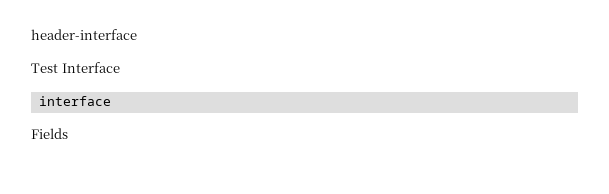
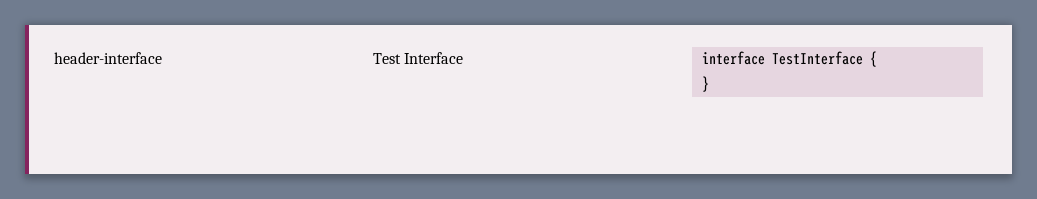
- interface
- Fields
+ interface TestInterface {
+ }

